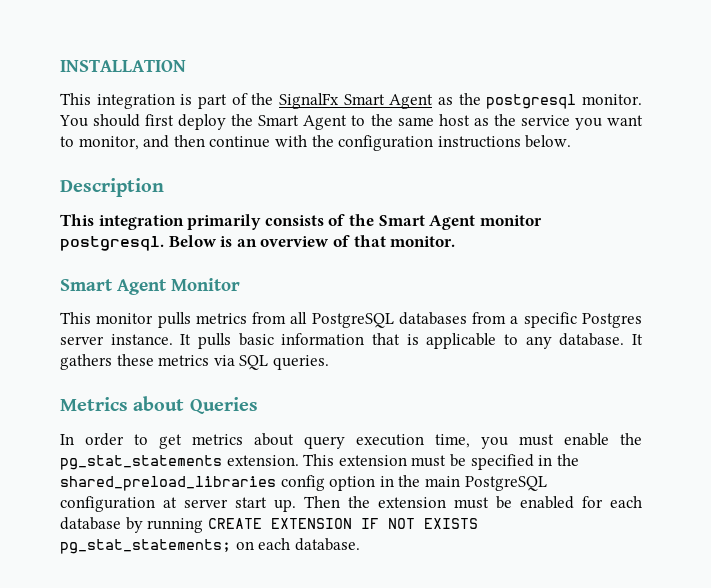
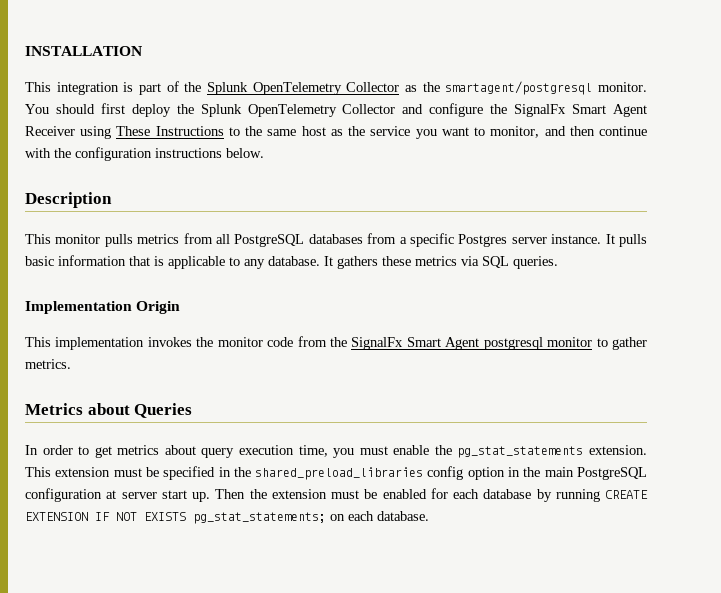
- This integration is part of the SignalFx Smart Agent as the postgresql monitor.
+ This integration is part of the Splunk OpenTelemetry Collector as the smartagent/postgresql monitor.
- You should first deploy the Smart Agent to the same host as the service you want to monitor, and then continue with the configuration instructions below.
+ You should first deploy the Splunk OpenTelemetry Collector and configure the SignalFx Smart Agent Receiver using These Instructions to the same host as the service you want to monitor, and then continue with the configuration instructions below.
- This integration primarily consists of the Smart Agent monitor postgresql. Below is an overview of that monitor.
- Smart Agent Monitor
+ Implementation Origin
+ This implementation invokes the monitor code from the SignalFx Smart Agent postgresql monitor to gather metrics.

